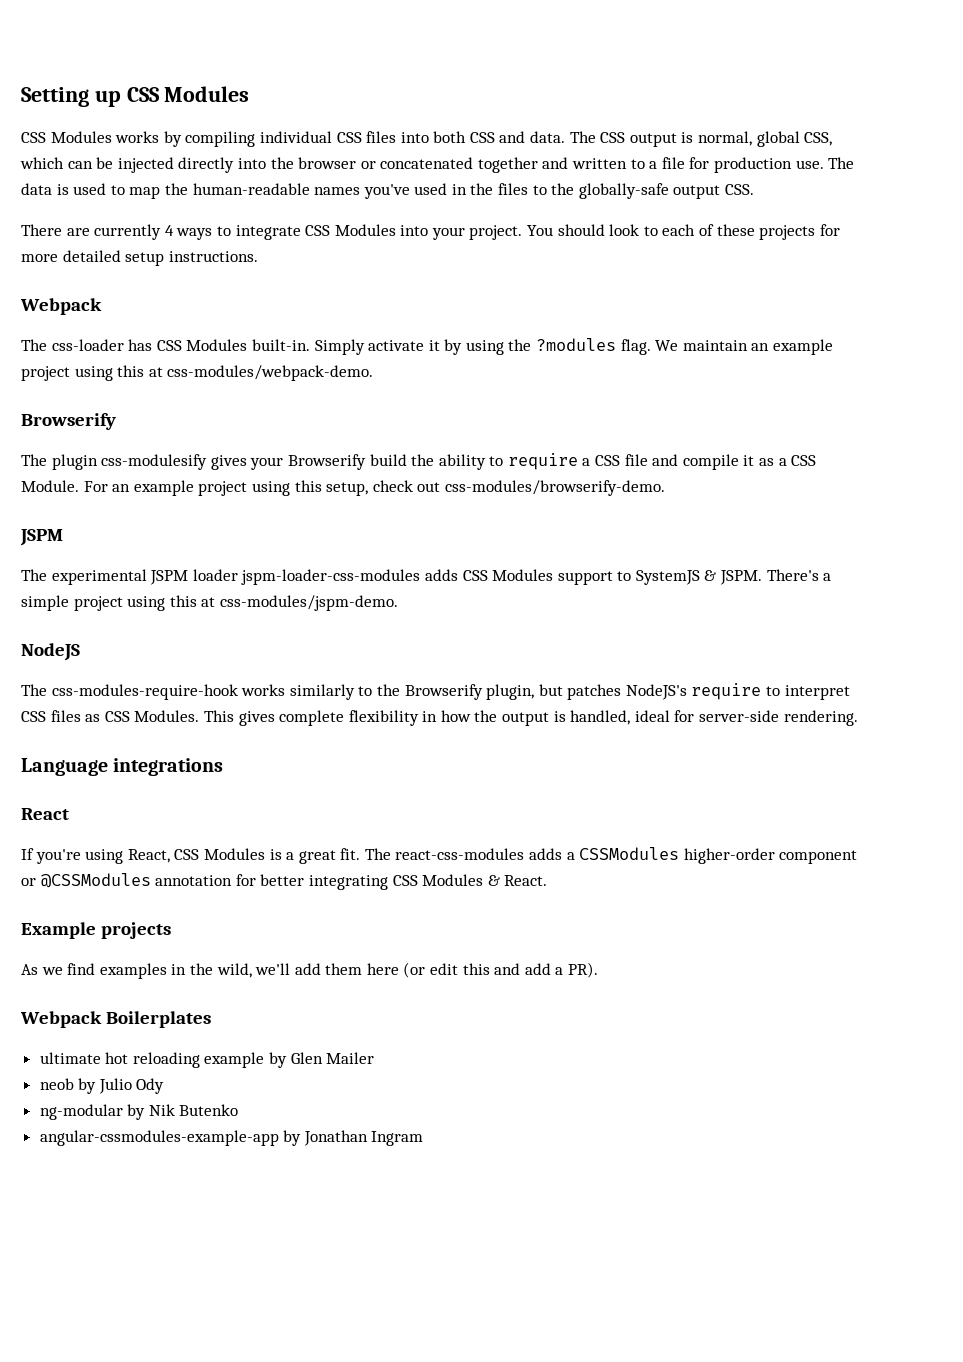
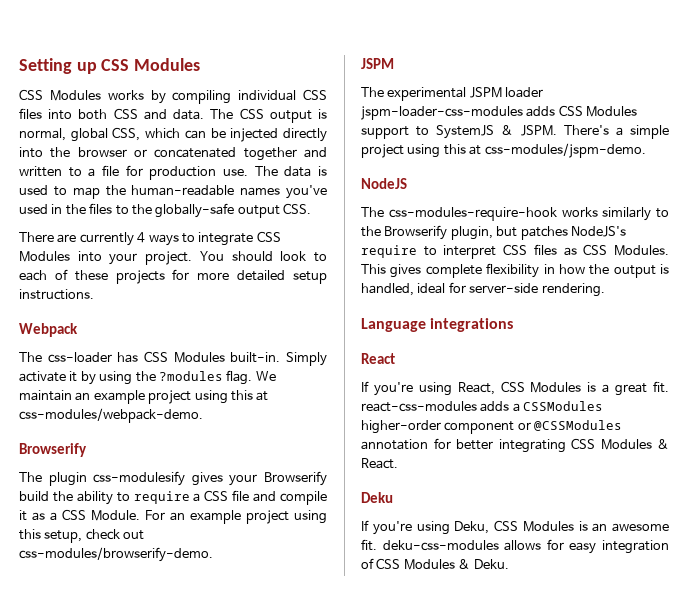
- If you're using React, CSS Modules is a great fit. The react-css-modules adds a CSSModules higher-order component or @CSSModules annotation for better integrating CSS Modules & React.
+ If you're using React, CSS Modules is a great fit. react-css-modules adds a CSSModules higher-order component or @CSSModules annotation for better integrating CSS Modules & React.
- Example projects
- As we find examples in the wild, we'll add them here (or edit this and add a PR).
- Webpack Boilerplates
- ultimate hot reloading example by Glen Mailer
- neob by Julio Ody
- ng-modular by Nik Butenko
- angular-cssmodules-example-app by Jonathan Ingram
+ Deku
+ If you're using Deku, CSS Modules is an awesome fit. deku-css-modules allows for easy integration of CSS Modules & Deku.

